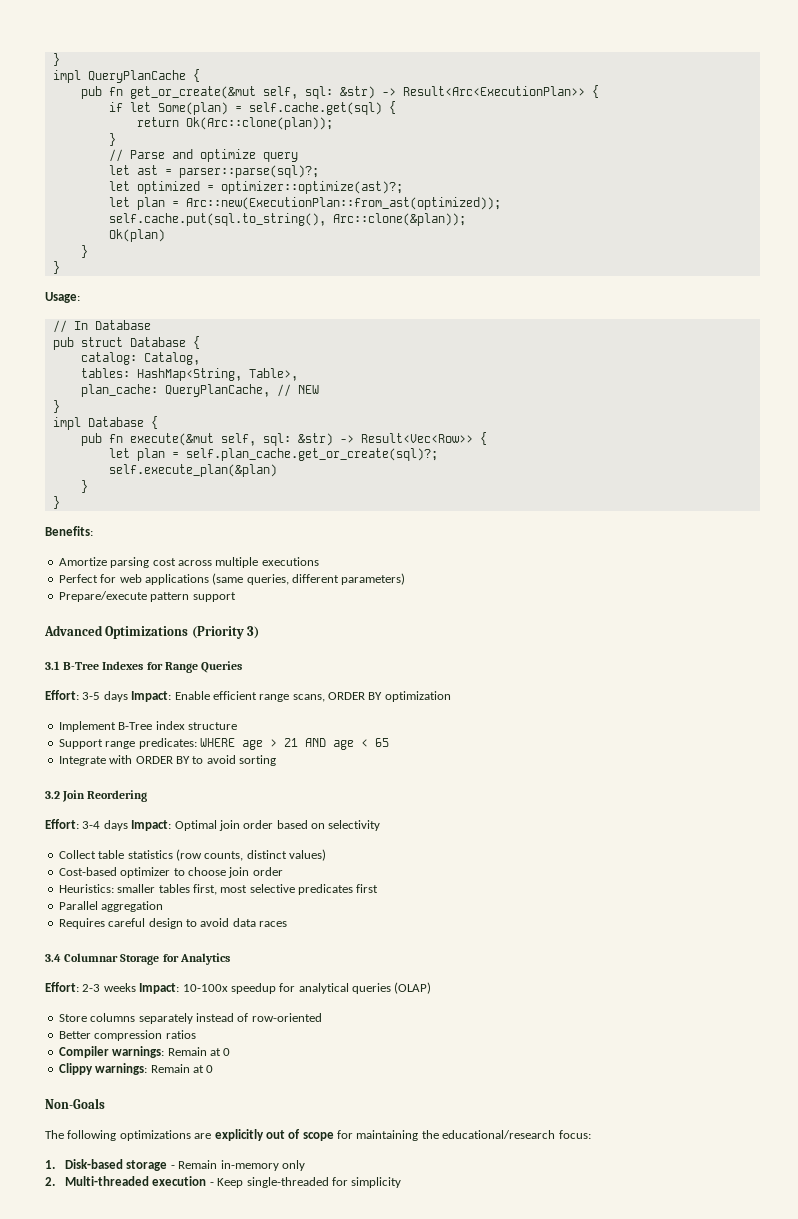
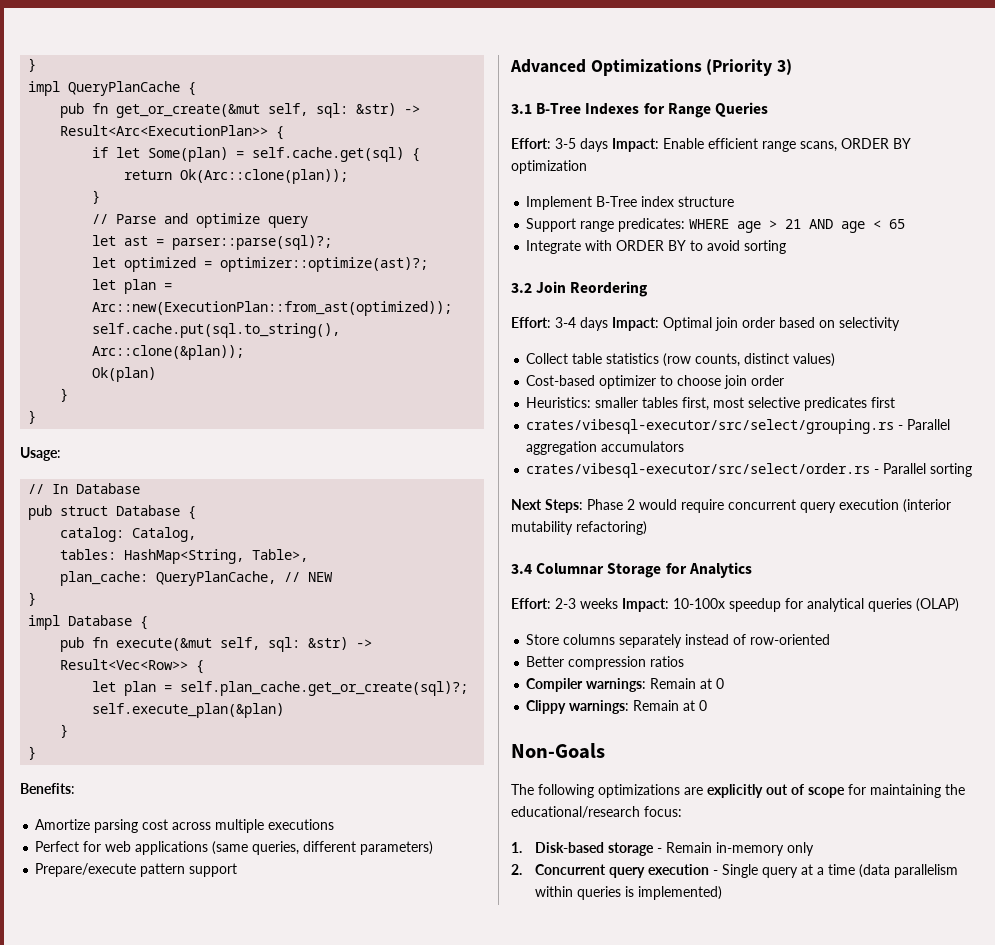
- Parallel aggregation
- Requires careful design to avoid data races
+ crates/vibesql-executor/src/select/grouping.rs - Parallel aggregation accumulators
+ crates/vibesql-executor/src/select/order.rs - Parallel sorting
+ Next Steps: Phase 2 would require concurrent query execution (interior mutability refactoring)
- 2. Multi-threaded execution - Keep single-threaded for simplicity
+ 2. Concurrent query execution - Single query at a time (data parallelism within queries is implemented)

